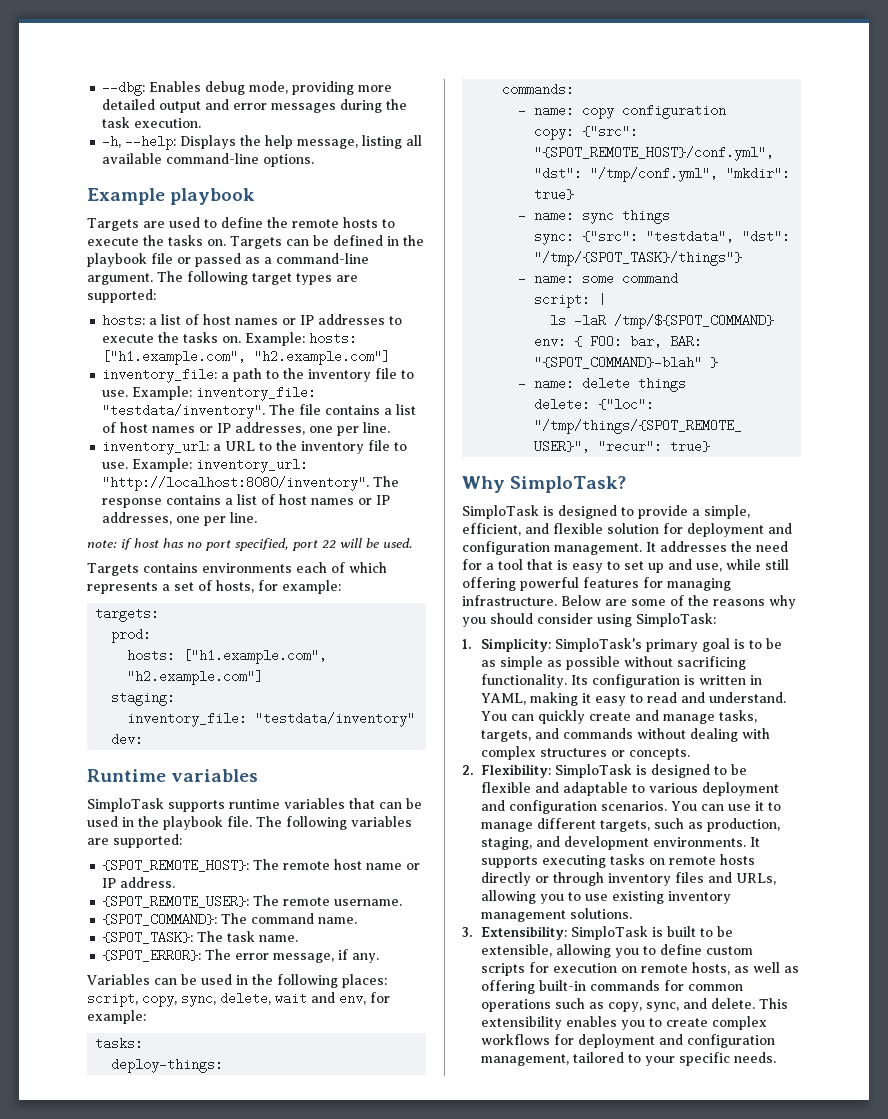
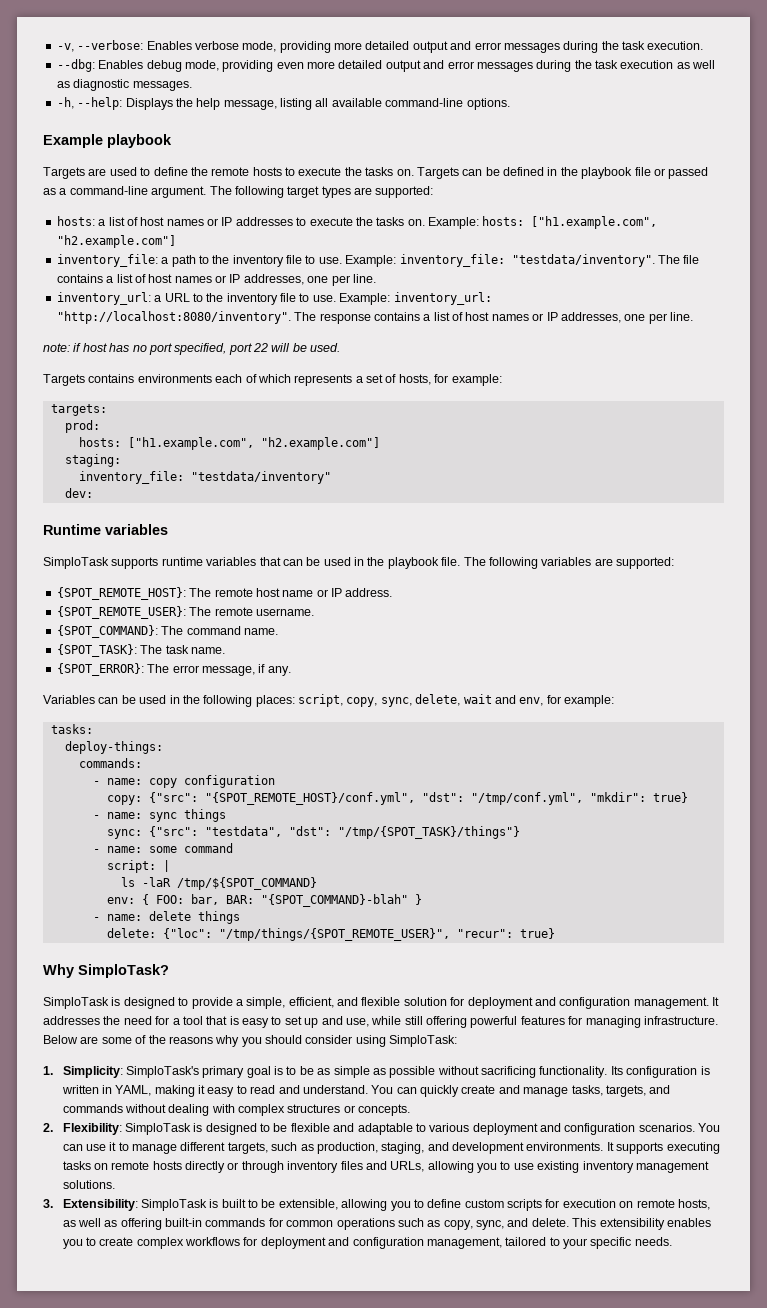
- --dbg: Enables debug mode, providing more detailed output and error messages during the task execution.
+ -v, --verbose: Enables verbose mode, providing more detailed output and error messages during the task execution.
+ --dbg: Enables debug mode, providing even more detailed output and error messages during the task execution as well as diagnostic messages.

